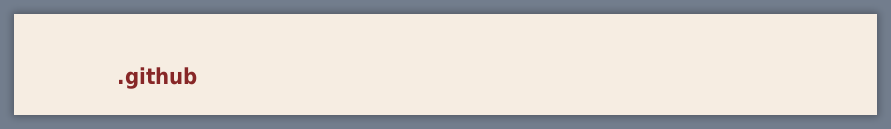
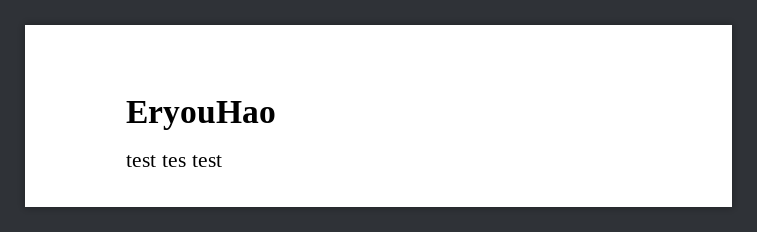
- .github
+ EryouHao
+ test tes test

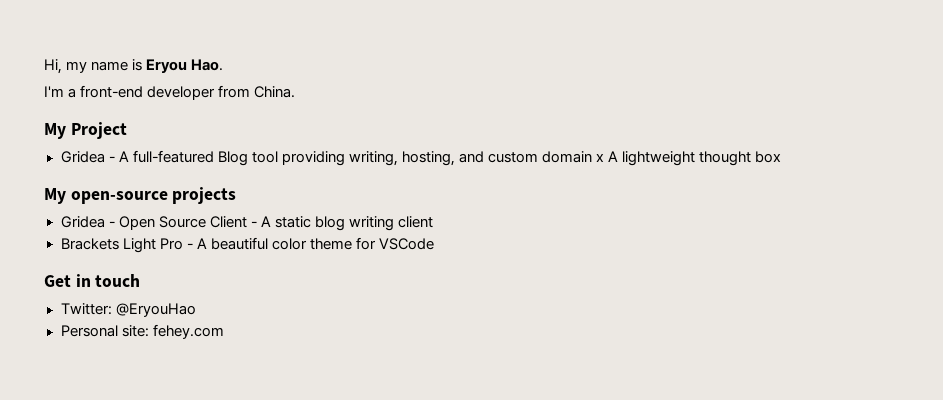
- EryouHao
- test tes test
+ Hi, my name is Eryou Hao.
+ I'm a front-end developer from China.
+ My Project
+ Gridea - A full-featured Blog tool providing writing, hosting, and custom domain x A lightweight thought box
+ My open-source projects
+ Gridea - Open Source Client - A static blog writing client
+ Brackets Light Pro - A beautiful color theme for VSCode
+ Get in touch
+ Twitter: @EryouHao
+ Personal site: fehey.com

